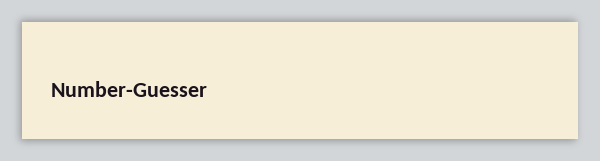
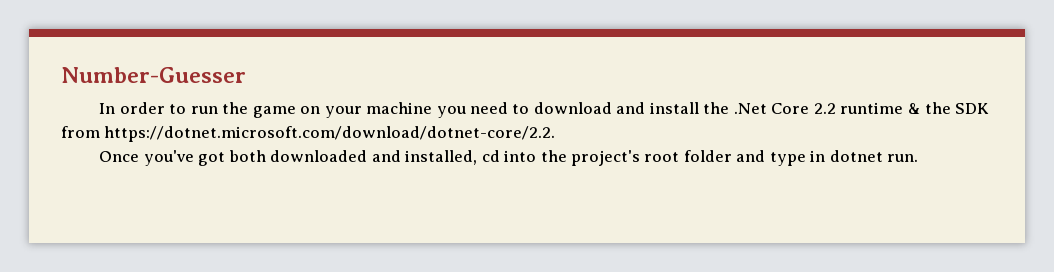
+ In order to run the game on your machine you need to download and install the .Net Core 2.2 runtime & the SDK from https://dotnet.microsoft.com/download/dotnet-core/2.2.
+ Once you've got both downloaded and installed, cd into the project's root folder and type in dotnet run.

